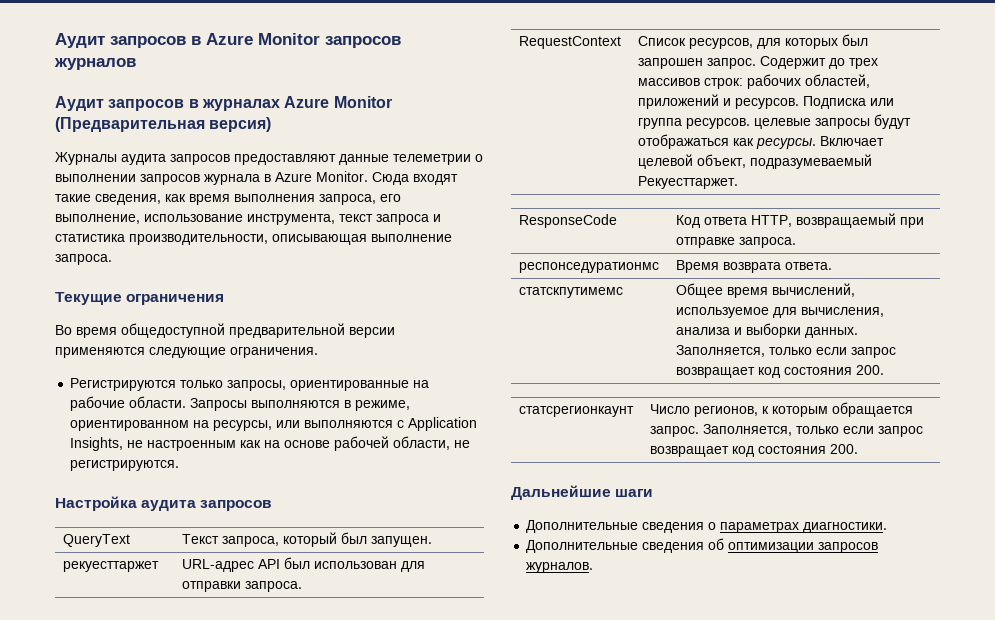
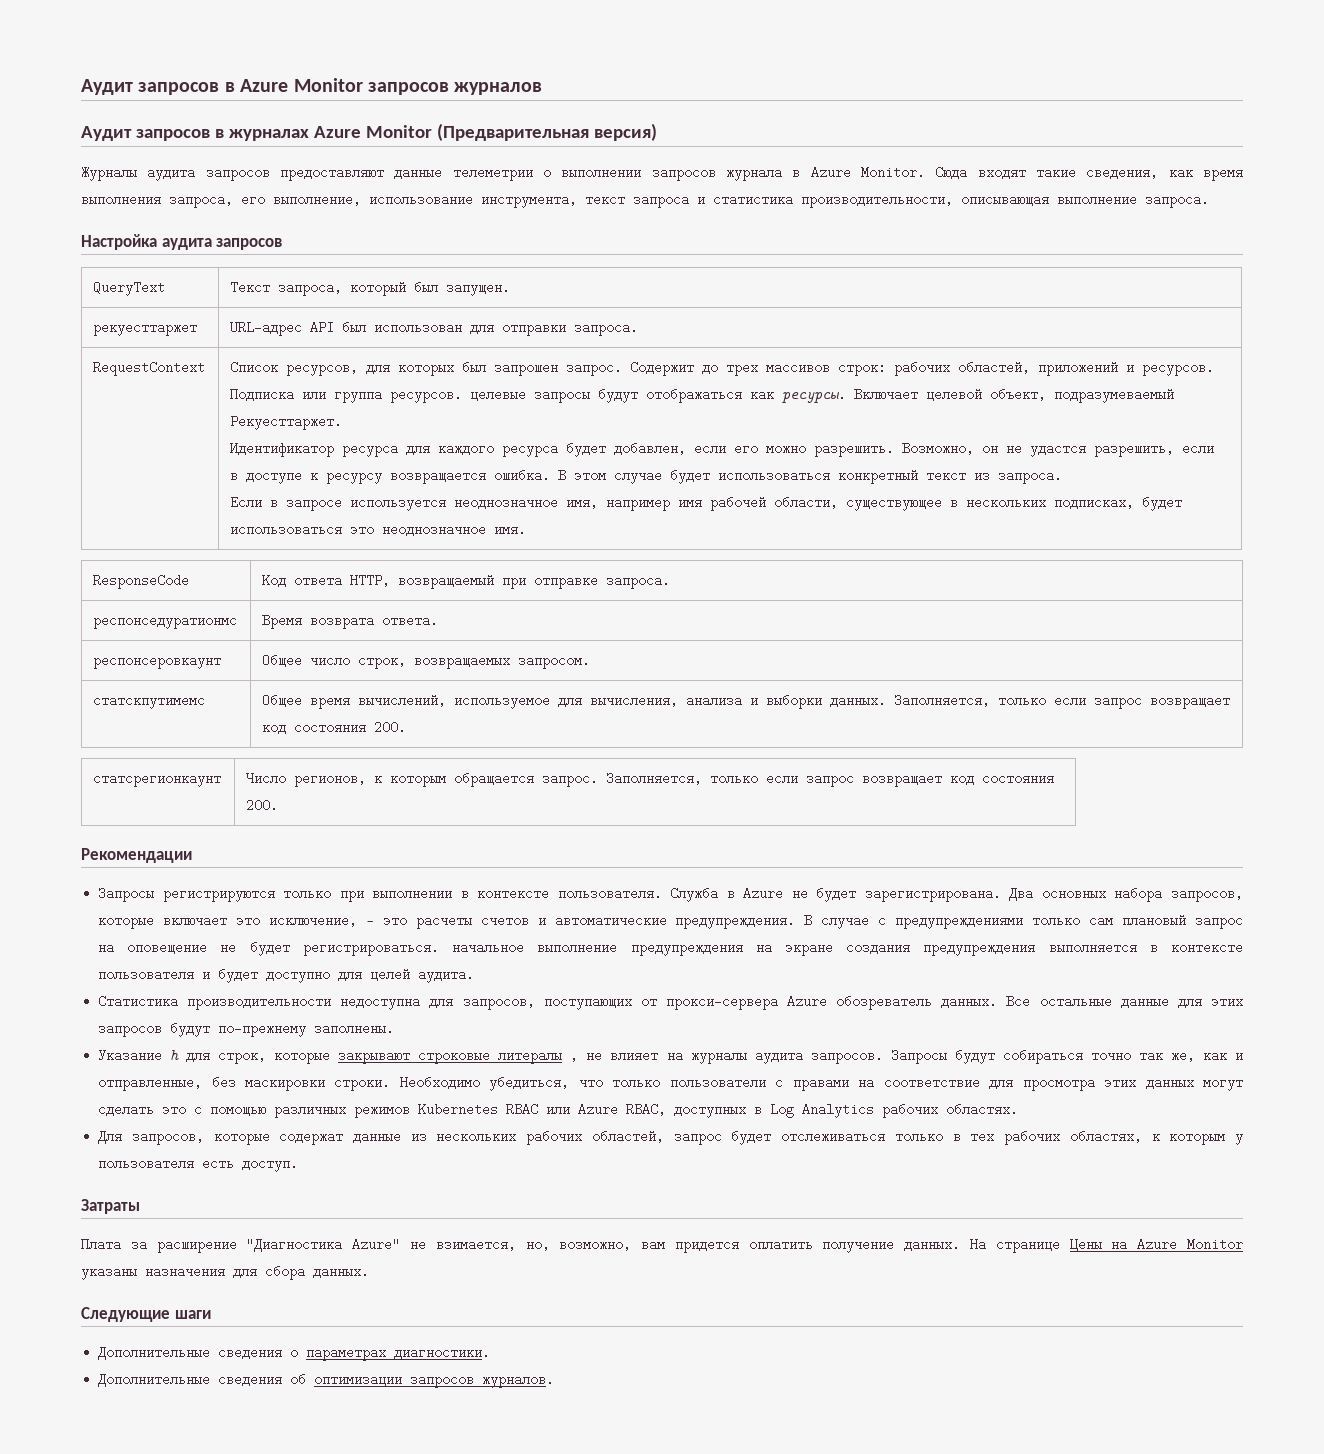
- Текущие ограничения
- Во время общедоступной предварительной версии применяются следующие ограничения.
- Регистрируются только запросы, ориентированные на рабочие области. Запросы выполняются в режиме, ориентированном на ресурсы, или выполняются с Application Insights, не настроенным как на основе рабочей области, не регистрируются.
+ Идентификатор ресурса для каждого ресурса будет добавлен, если его можно разрешить. Возможно, он не удастся разрешить, если в доступе к ресурсу возвращается ошибка. В этом случае будет использоваться конкретный текст из запроса.
+ Если в запросе используется неоднозначное имя, например имя рабочей области, существующее в нескольких подписках, будет использоваться это неоднозначное имя.
+ респонсеровкаунт | Общее число строк, возвращаемых запросом.
- Дальнейшие шаги
+ Рекомендации
+ Запросы регистрируются только при выполнении в контексте пользователя. Служба в Azure не будет зарегистрирована. Два основных набора запросов, которые включает это исключение, — это расчеты счетов и автоматические предупреждения. В случае с предупреждениями только сам плановый запрос на оповещение не будет регистрироваться. начальное выполнение предупреждения на экране создания предупреждения выполняется в контексте пользователя и будет доступно для целей аудита.
+ Статистика производительности недоступна для запросов, поступающих от прокси-сервера Azure обозреватель данных. Все остальные данные для этих запросов будут по-прежнему заполнены.
+ Указание h для строк, которые закрывают строковые литералы , не влияет на журналы аудита запросов. Запросы будут собираться точно так же, как и отправленные, без маскировки строки. Необходимо убедиться, что только пользователи с правами на соответствие для просмотра этих данных могут сделать это с помощью различных режимов Kubernetes RBAC или Azure RBAC, доступных в Log Analytics рабочих областях.
+ Для запросов, которые содержат данные из нескольких рабочих областей, запрос будет отслеживаться только в тех рабочих областях, к которым у пользователя есть доступ.
+ Затраты
+ Плата за расширение "Диагностика Azure" не взимается, но, возможно, вам придется оплатить получение данных. На странице Цены на Azure Monitor указаны назначения для сбора данных.
+ Следующие шаги

